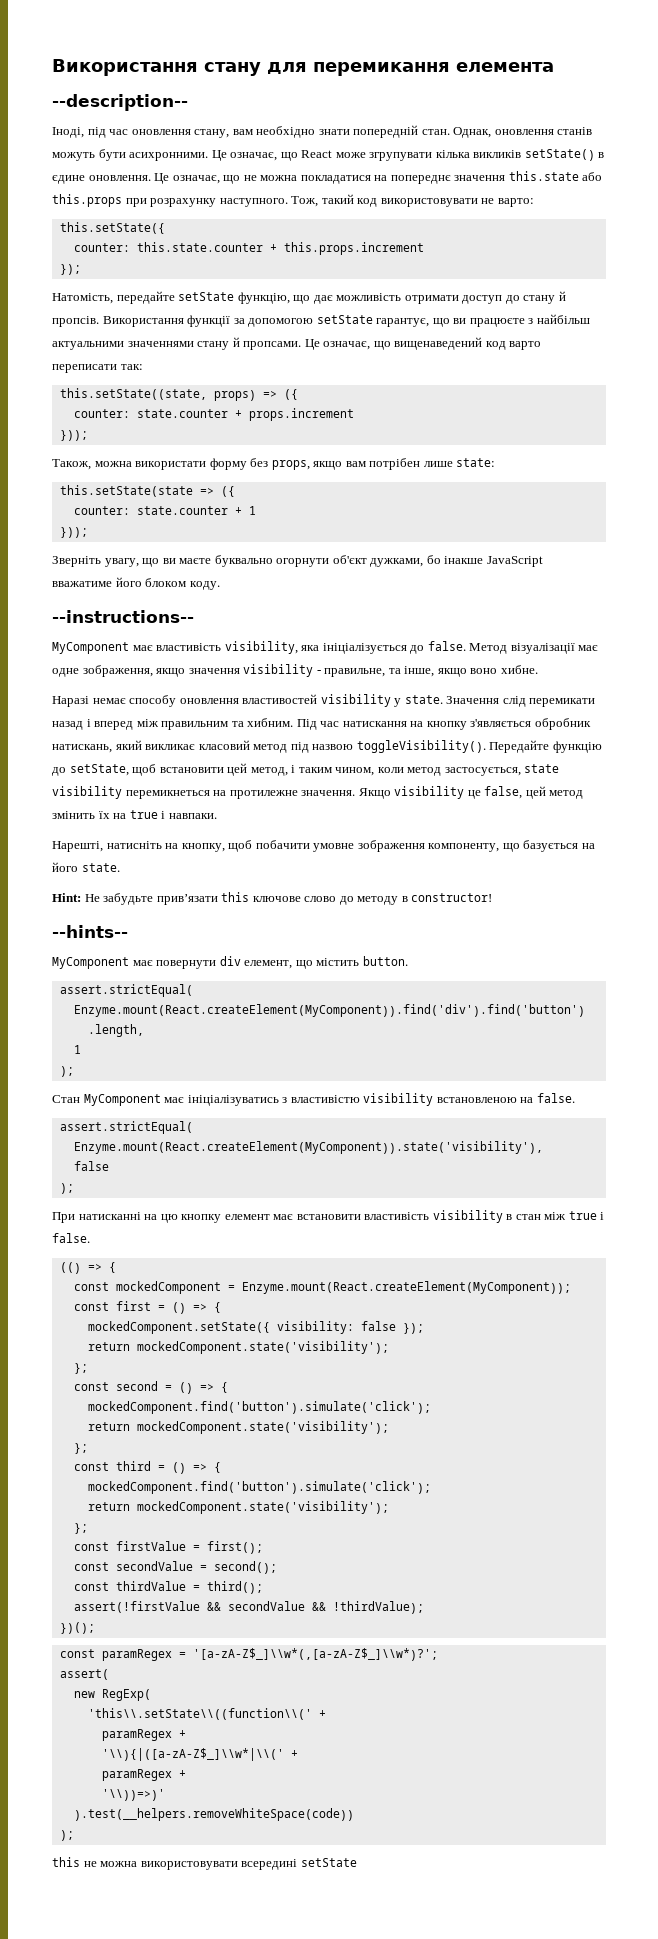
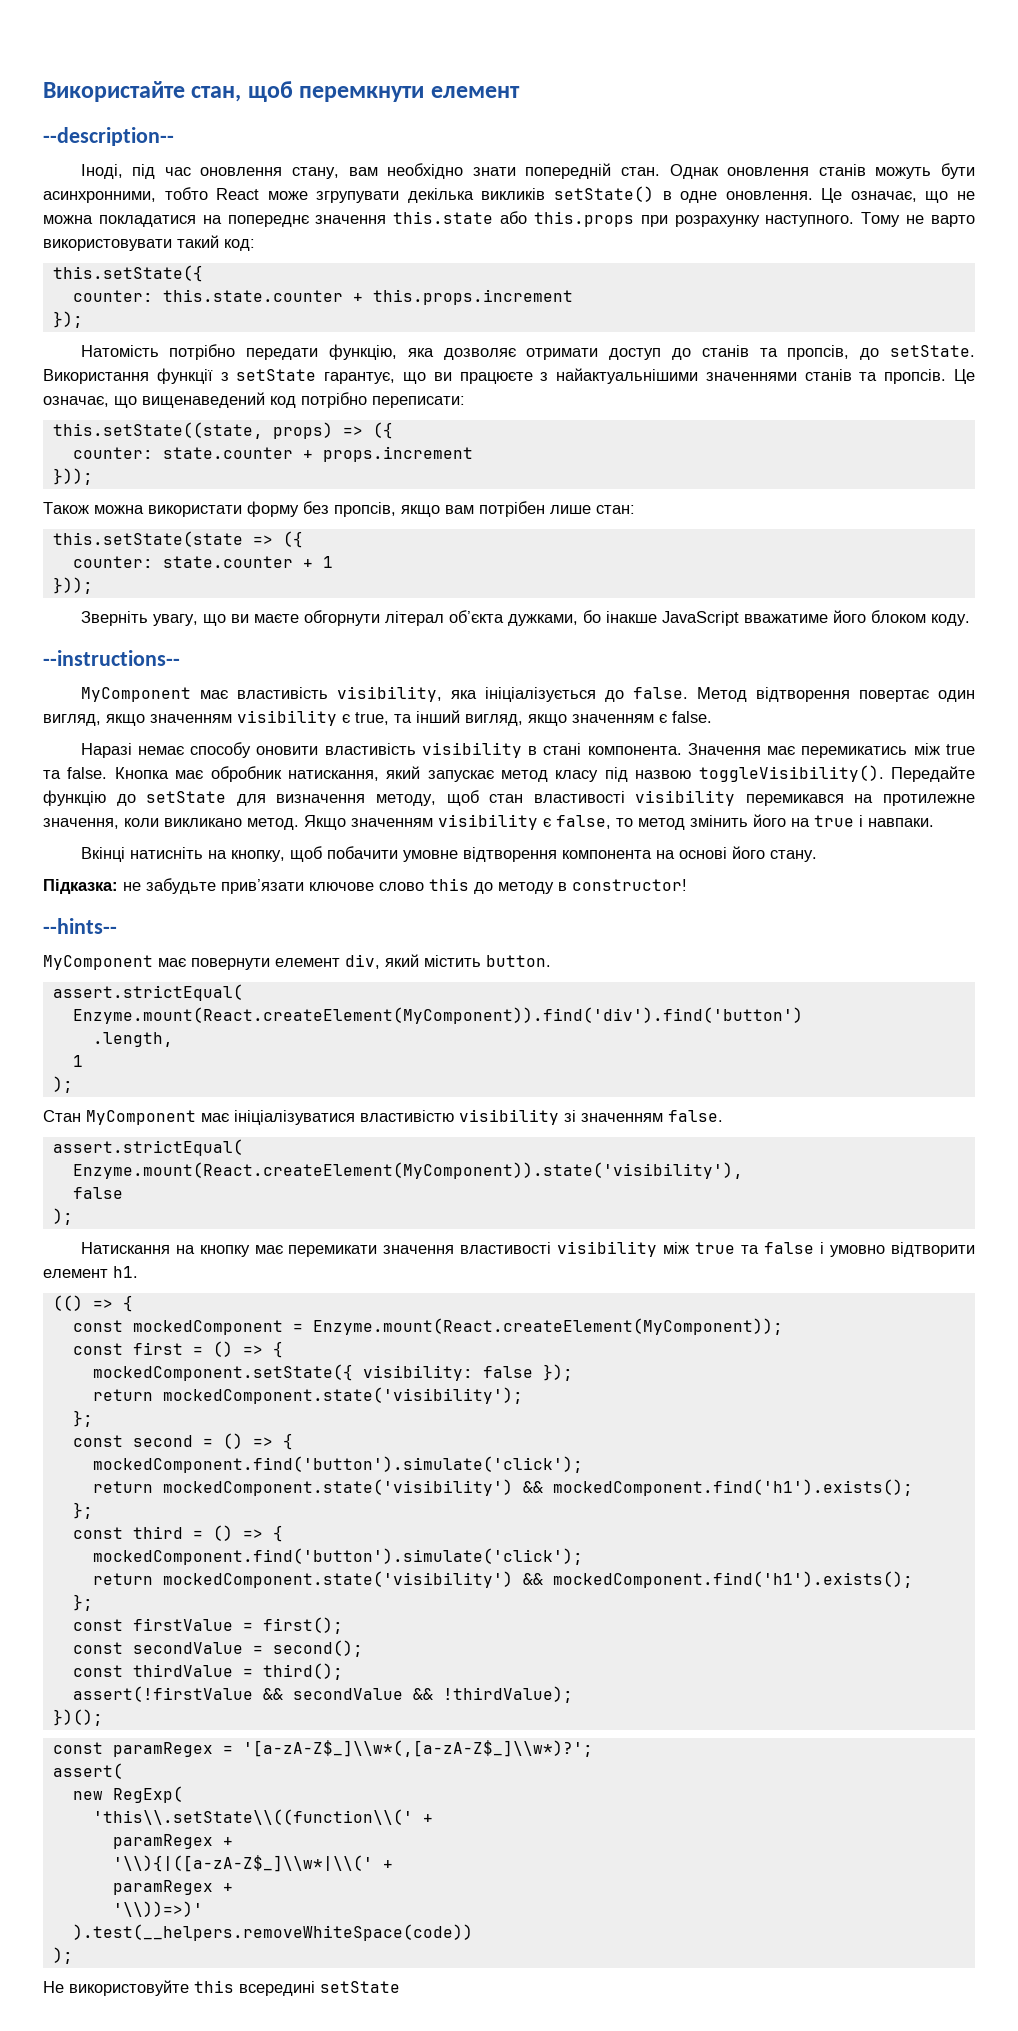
- Використання стану для перемикання елемента
+ Використайте стан, щоб перемкнути елемент
- Однак, оновлення станів можуть бути асихронними. Це означає, що React може згрупувати кілька викликів setState() в єдине оновлення.
+ Однак оновлення станів можуть бути асинхронними, тобто React може згрупувати декілька викликів setState() в одне оновлення.
- Тож, такий код використовувати не варто:
+ Тому не варто використовувати такий код:
- Натомість, передайте setState функцію, що дає можливість отримати доступ до стану й пропсів. Використання функції за допомогою setState гарантує, що ви працюєте з найбільш актуальними значеннями стану й пропсами.
+ Натомість потрібно передати функцію, яка дозволяє отримати доступ до станів та пропсів, до setState. Використання функції з setState гарантує, що ви працюєте з найактуальнішими значеннями станів та пропсів.
- Це означає, що вищенаведений код варто переписати так:
+ Це означає, що вищенаведений код потрібно переписати:
- Також, можна використати форму без props, якщо вам потрібен лише state:
+ Також можна використати форму без пропсів, якщо вам потрібен лише стан:
- Зверніть увагу, що ви маєте буквально огорнути об'єкт дужками, бо інакше JavaScript вважатиме його блоком коду.
+ Зверніть увагу, що ви маєте обгорнути літерал об’єкта дужками, бо інакше JavaScript вважатиме його блоком коду.
- Метод візуалізації має одне зображення, якщо значення visibility - правильне, та інше, якщо воно хибне.
- Наразі немає способу оновлення властивостей visibility у state. Значення слід перемикати назад і вперед між правильним та хибним. Під час натискання на кнопку з'являється обробник натискань, який викликає класовий метод під назвою toggleVisibility().
+ Метод відтворення повертає один вигляд, якщо значенням visibility є true, та інший вигляд, якщо значенням є false.
+ Наразі немає способу оновити властивість visibility в стані компонента. Значення має перемикатись між true та false. Кнопка має обробник натискання, який запускає метод класу під назвою toggleVisibility().
- Передайте функцію до setState, щоб встановити цей метод, і таким чином, коли метод застосується, state visibility перемикнеться на протилежне значення. Якщо visibility це false, цей метод змінить їх на true і навпаки.
+ Передайте функцію до setState для визначення методу, щоб стан властивості visibility перемикався на протилежне значення, коли викликано метод. Якщо значенням visibility є false, то метод змінить його на true і навпаки.
- Нарешті, натисніть на кнопку, щоб побачити умовне зображення компоненту, що базується на його state.
- Hint: Не забудьте прив’язати this ключове слово до методу в constructor!
+ Вкінці натисніть на кнопку, щоб побачити умовне відтворення компонента на основі його стану.
+ Підказка: не забудьте прив’язати ключове слово this до методу в constructor!
- MyComponent має повернути div елемент, що містить button.
+ MyComponent має повернути елемент div, який містить button.
- Стан MyComponent має ініціалізуватись з властивістю visibility встановленою на false.
+ Стан MyComponent має ініціалізуватися властивістю visibility зі значенням false.
- При натисканні на цю кнопку елемент має встановити властивість visibility в стан між true і false.
+ Натискання на кнопку має перемикати значення властивості visibility між true та false і умовно відтворити елемент h1.
  const second = () => {
  mockedComponent.find('button').simulate('click');
- return mockedComponent.state('visibility');
+ return mockedComponent.state('visibility') && mockedComponent.find('h1').exists();
  const third = () => {
  mockedComponent.find('button').simulate('click');
- return mockedComponent.state('visibility');
+ return mockedComponent.state('visibility') && mockedComponent.find('h1').exists();
- this не можна використовувати всередині setState
+ Не використовуйте this всередині setState

